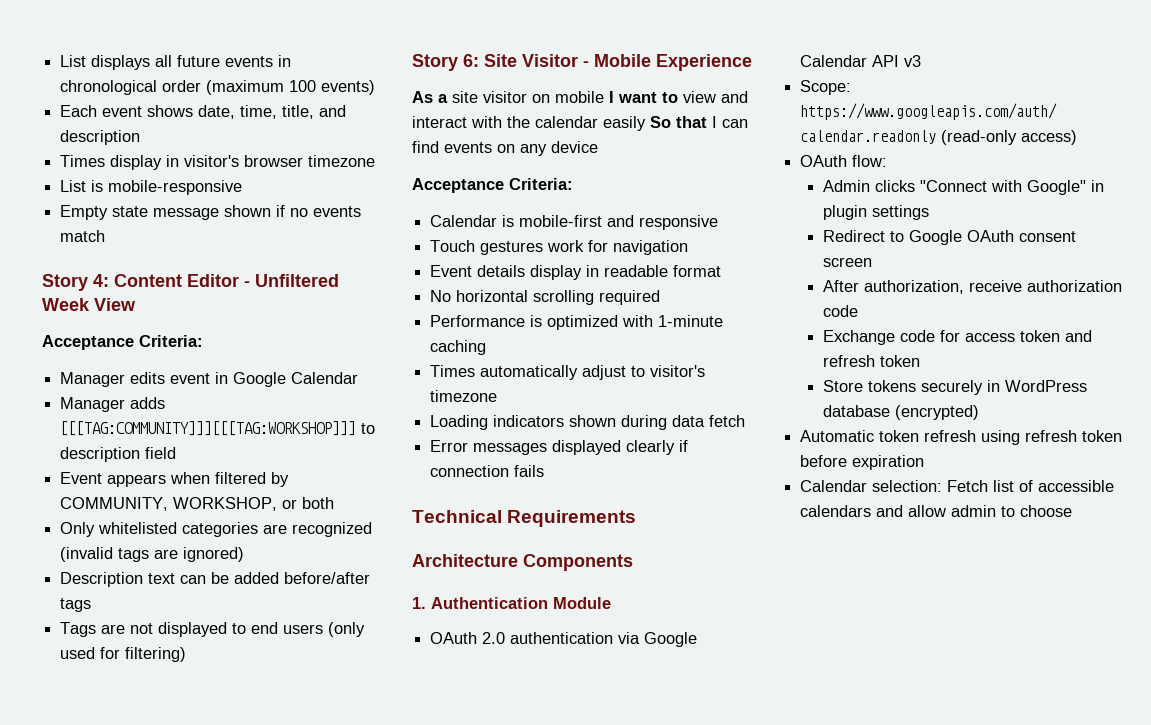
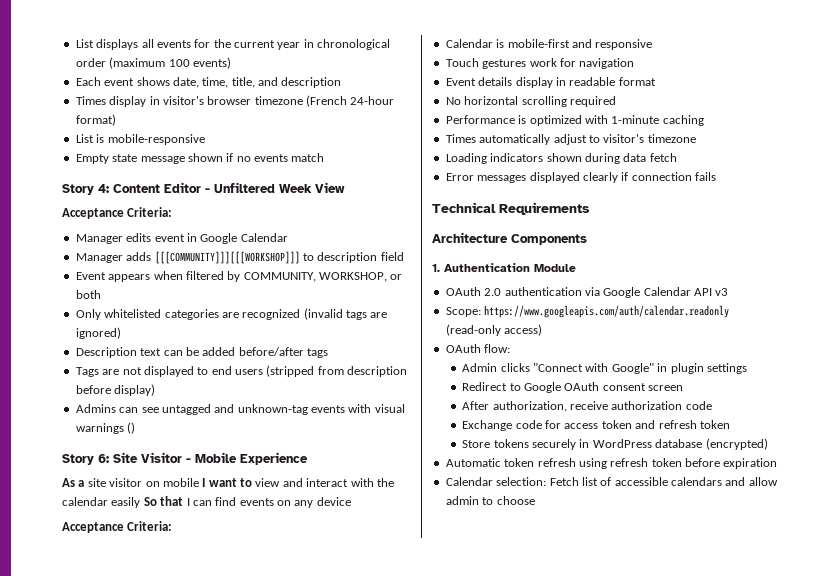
- List displays all future events in chronological order (maximum 100 events)
+ List displays all events for the current year in chronological order (maximum 100 events)
- Times display in visitor's browser timezone
+ Times display in visitor's browser timezone (French 24-hour format)
- Manager adds [[[TAG:COMMUNITY]]][[[TAG:WORKSHOP]]] to description field
+ Manager adds [[[COMMUNITY]]][[[WORKSHOP]]] to description field
- Tags are not displayed to end users (only used for filtering)
+ Tags are not displayed to end users (stripped from description before display)
+ Admins can see untagged and unknown-tag events with visual warnings ()

